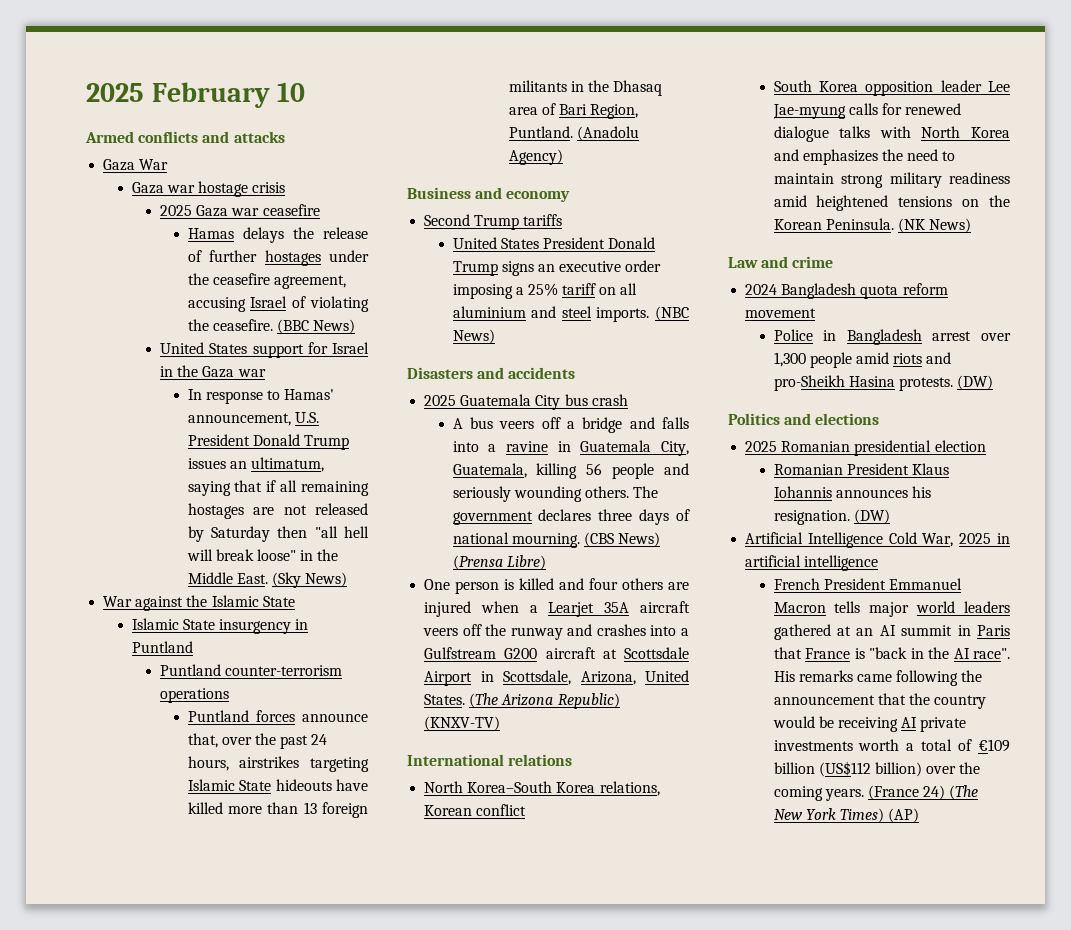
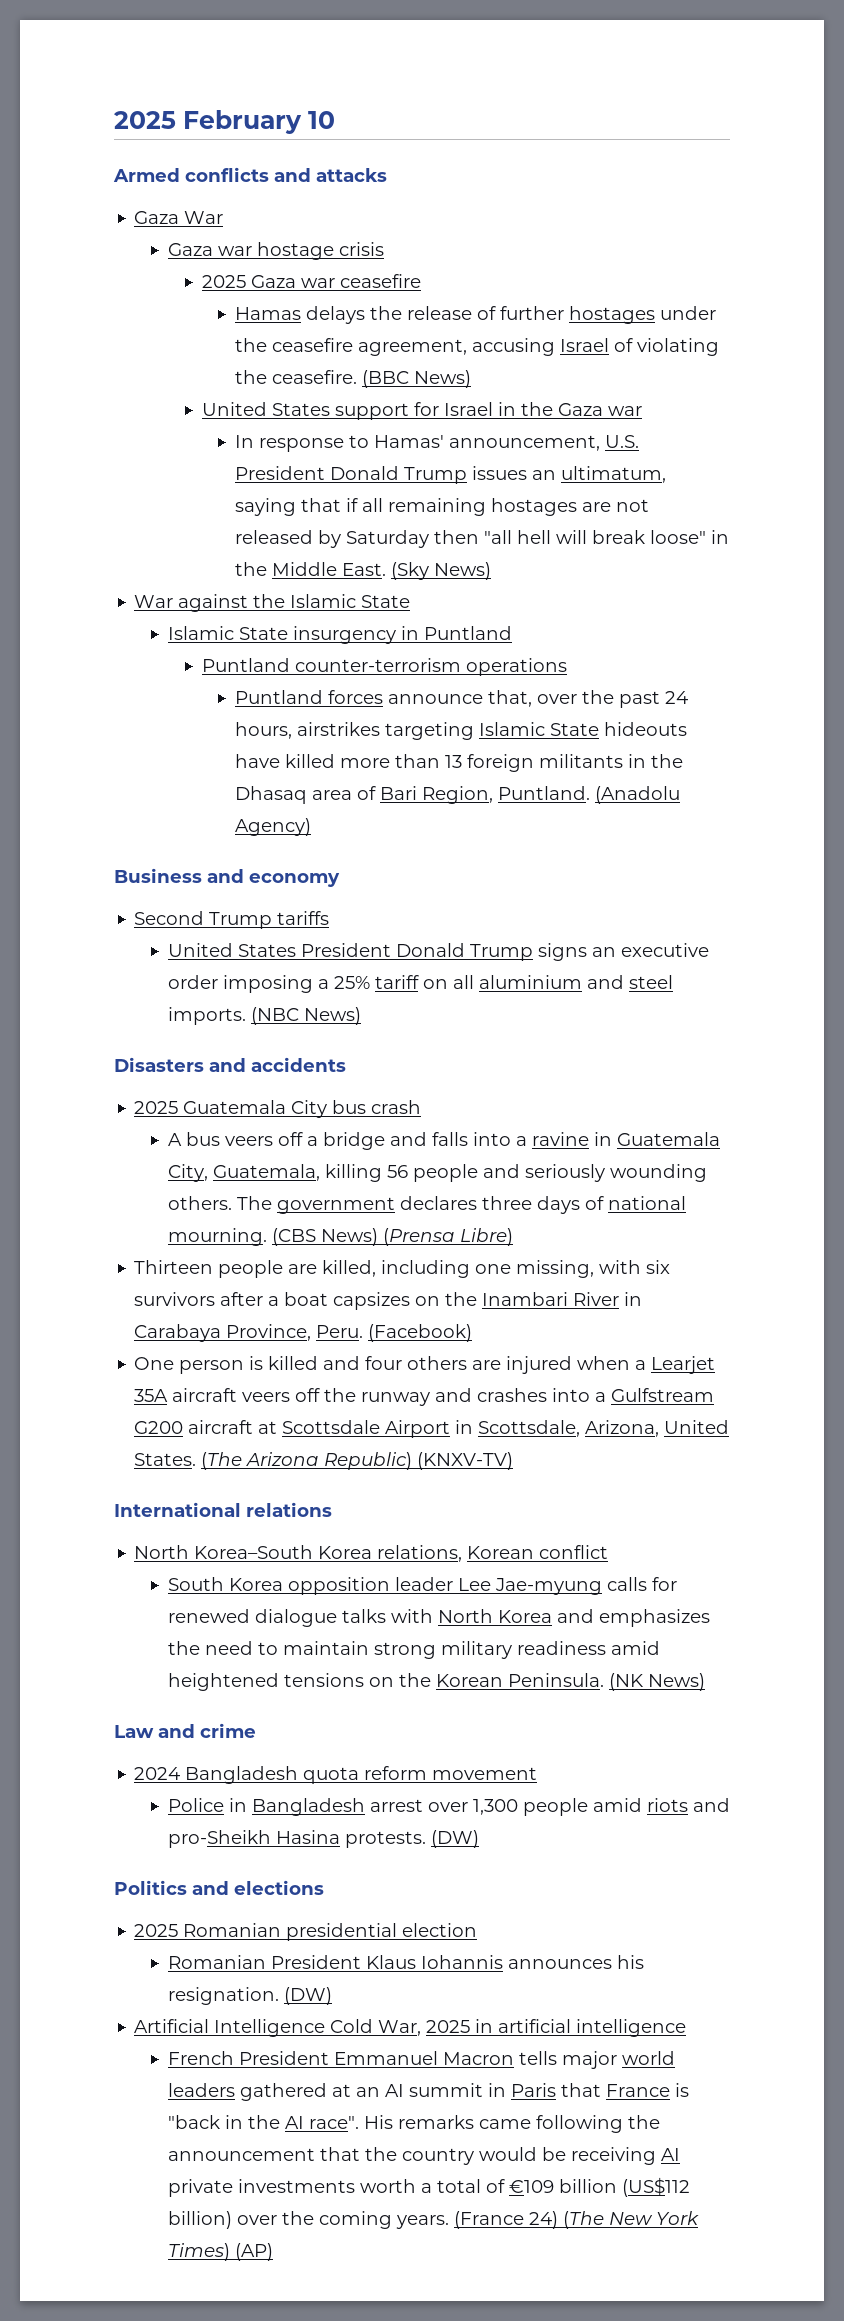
+ Thirteen people are killed, including one missing, with six survivors after a boat capsizes on the Inambari River in Carabaya Province, Peru. (Facebook)

